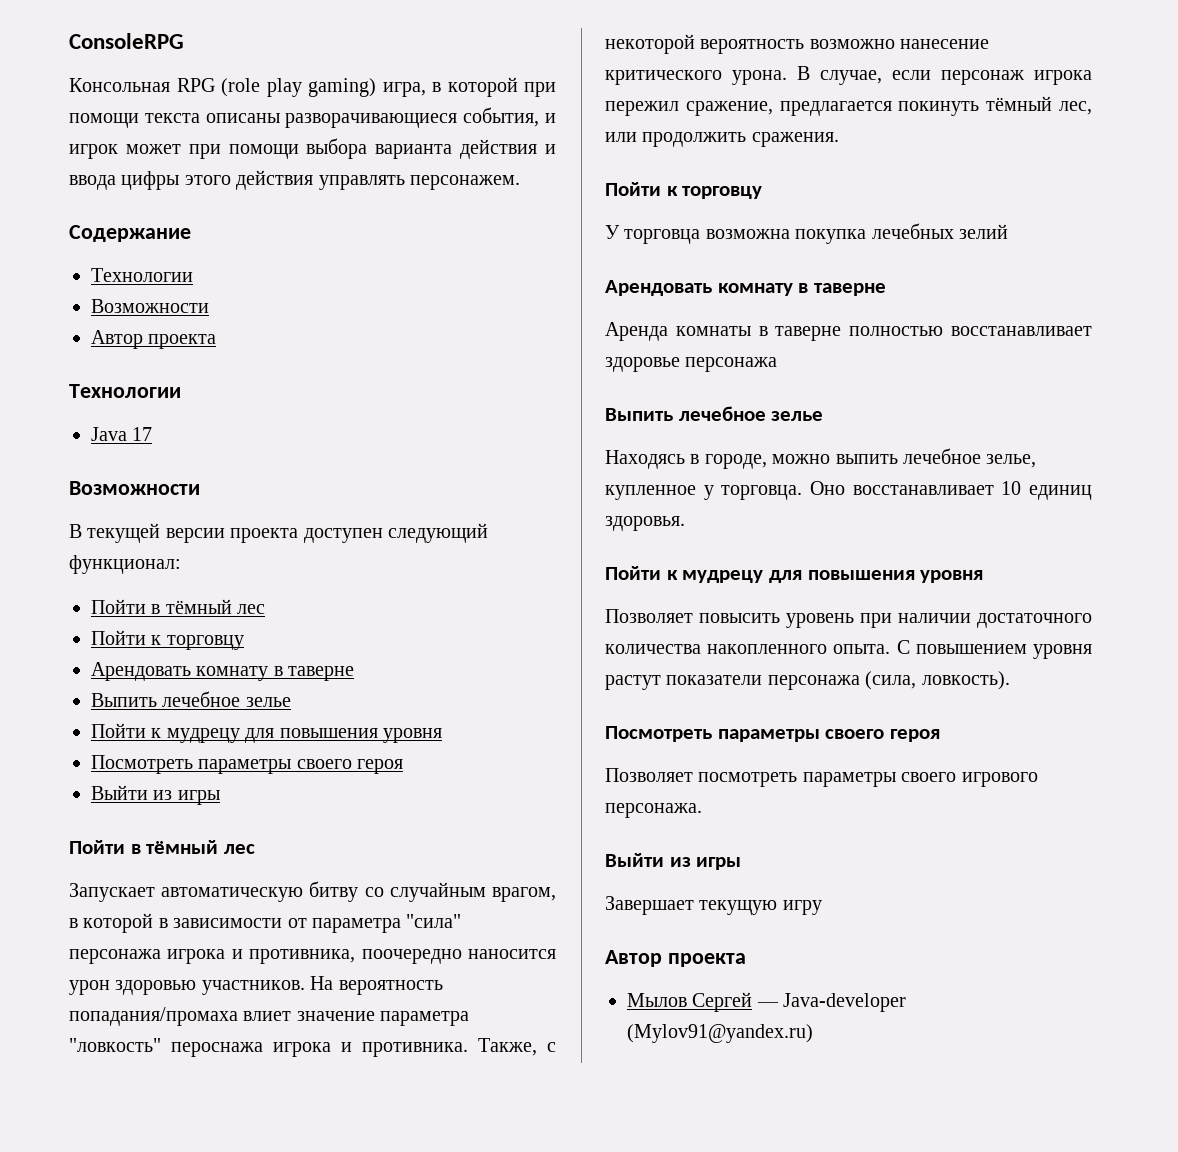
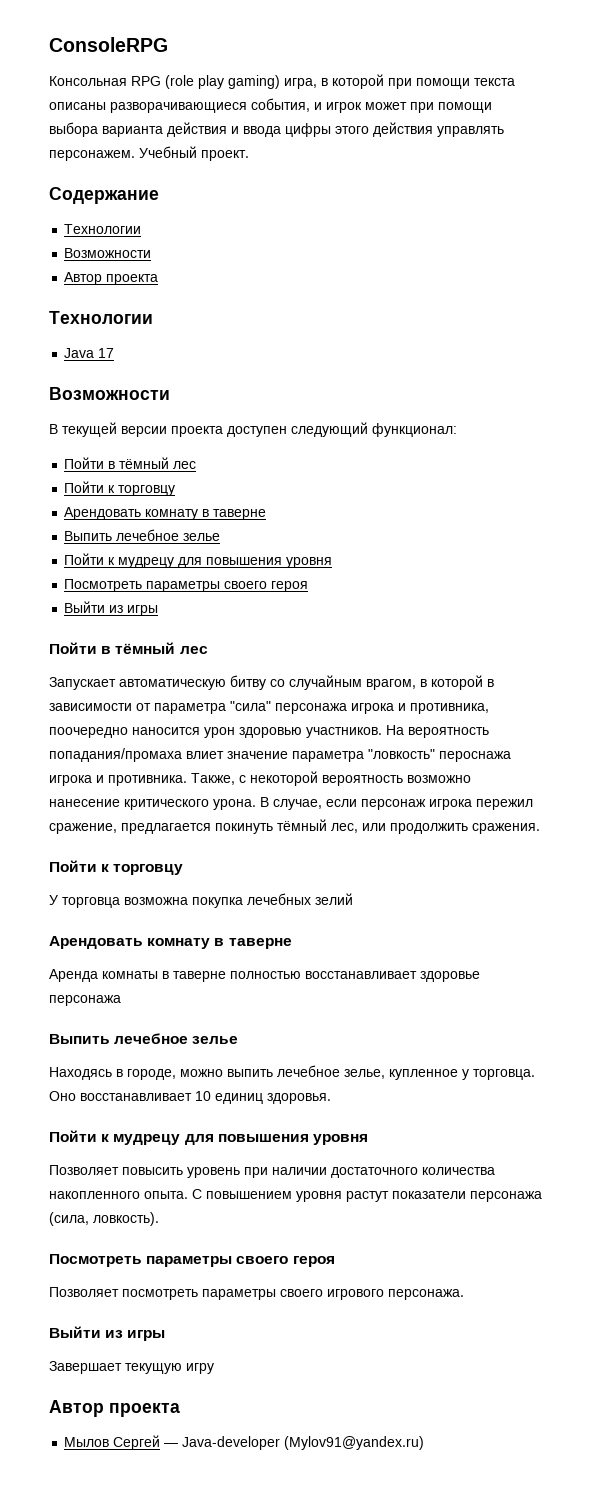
+ Учебный проект.

